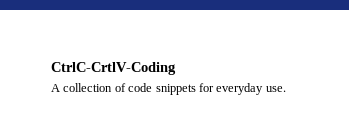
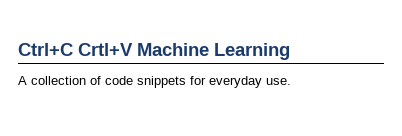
- CtrlC-CrtlV-Coding
+ Ctrl+C Crtl+V Machine Learning

